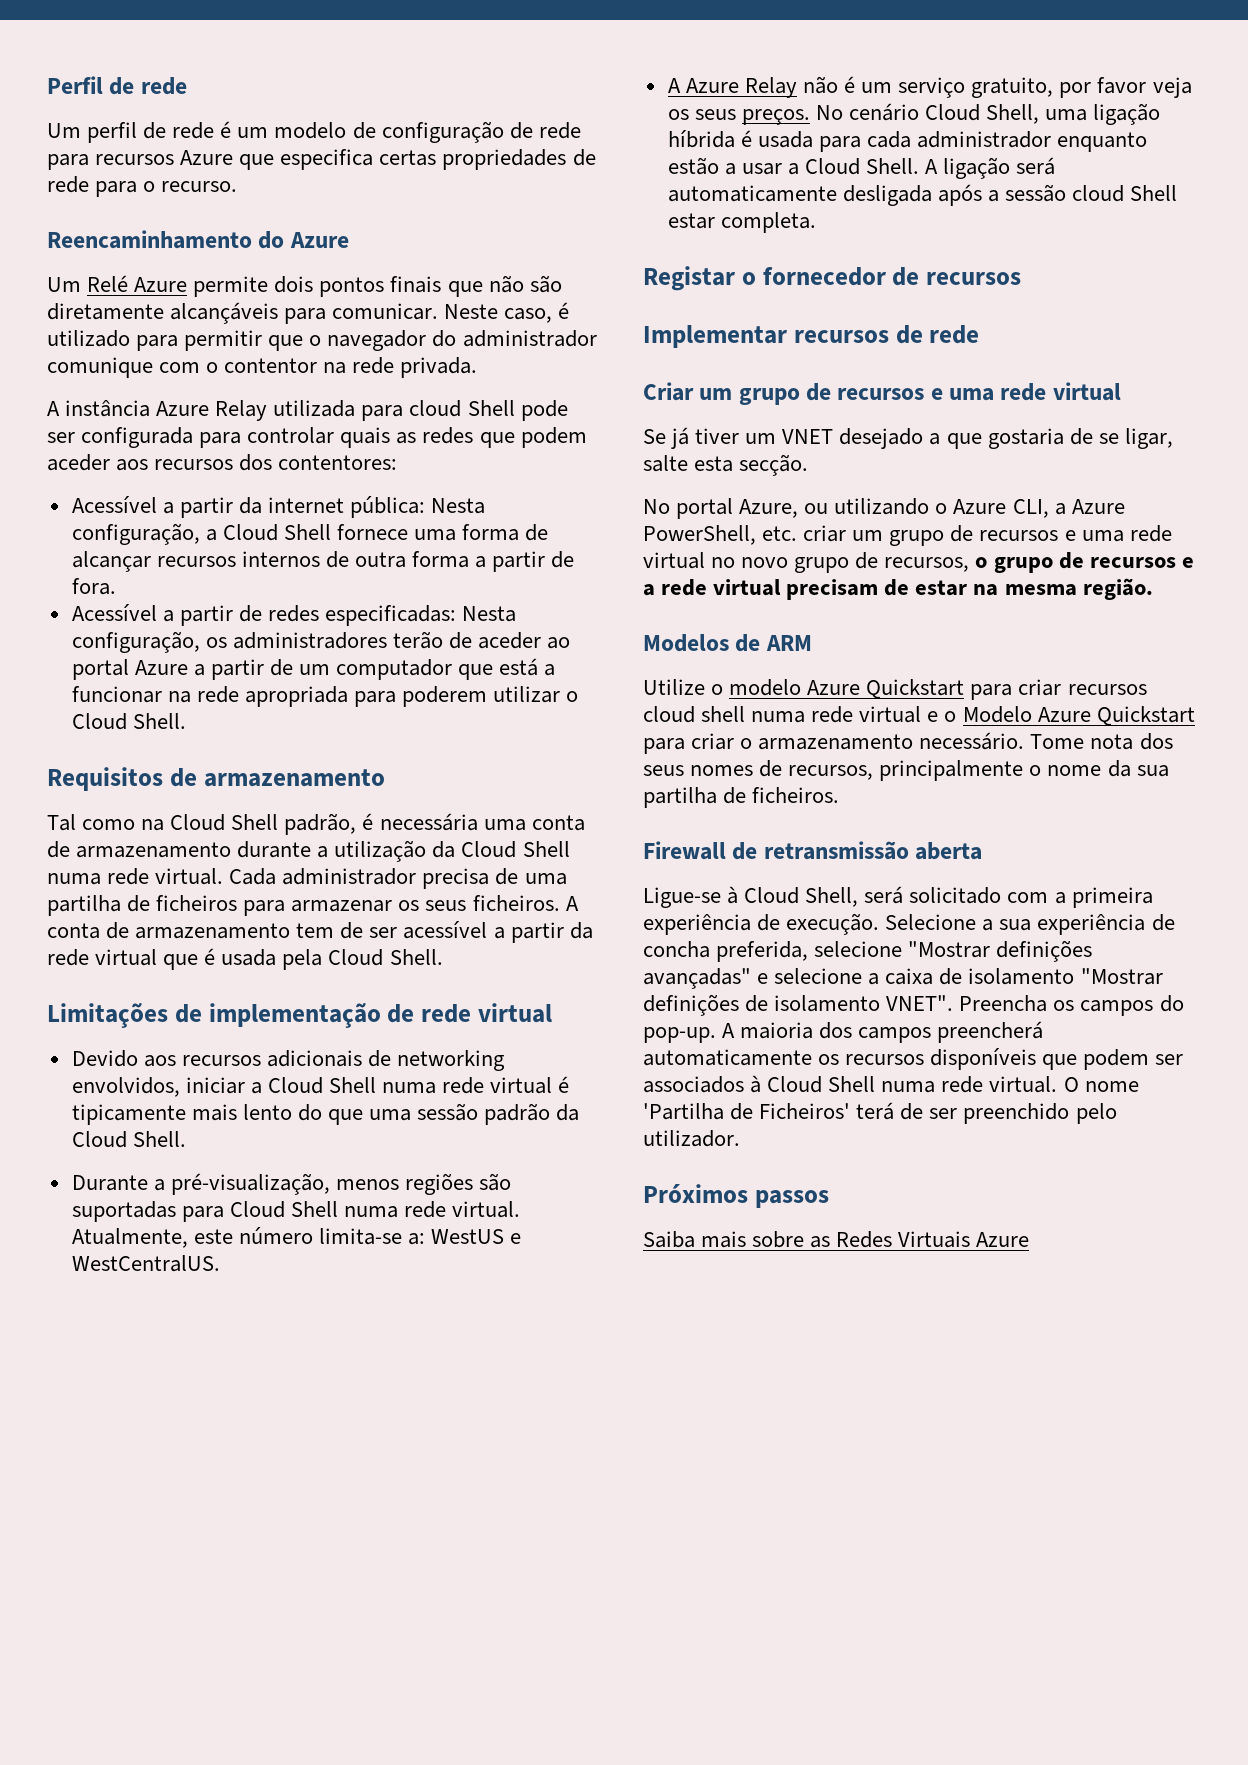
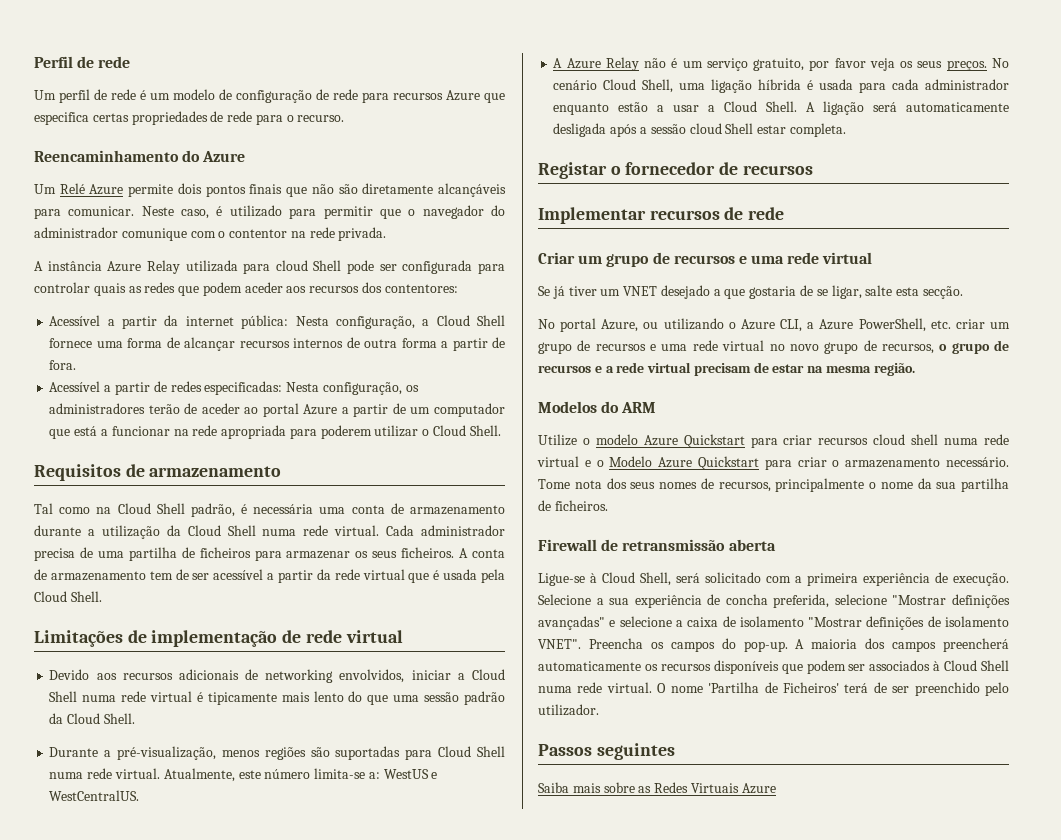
- Modelos de ARM
+ Modelos do ARM
- Próximos passos
+ Passos seguintes

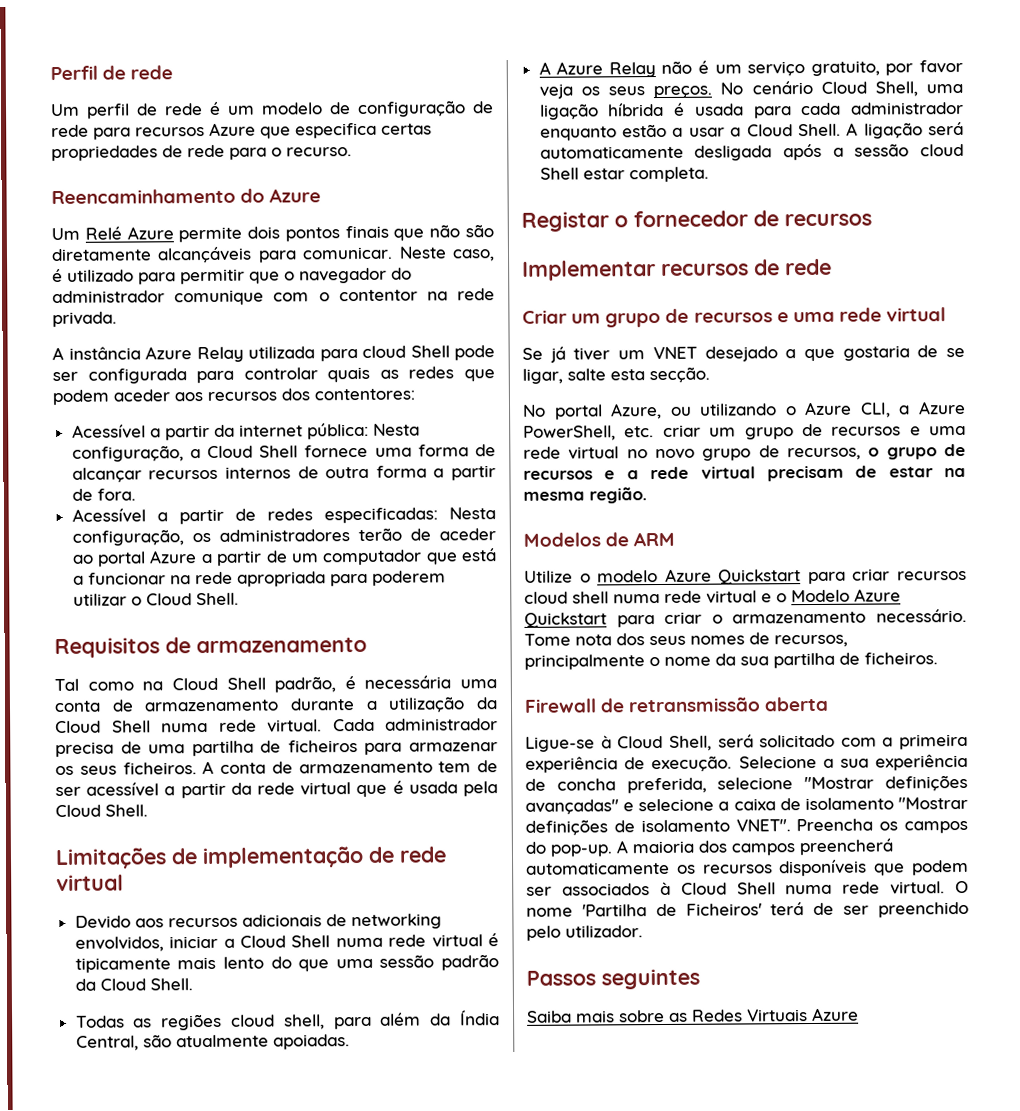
- Durante a pré-visualização, menos regiões são suportadas para Cloud Shell numa rede virtual. Atualmente, este número limita-se a: WestUS e WestCentralUS.
+ Todas as regiões cloud shell, para além da Índia Central, são atualmente apoiadas.
- Modelos do ARM
+ Modelos de ARM

